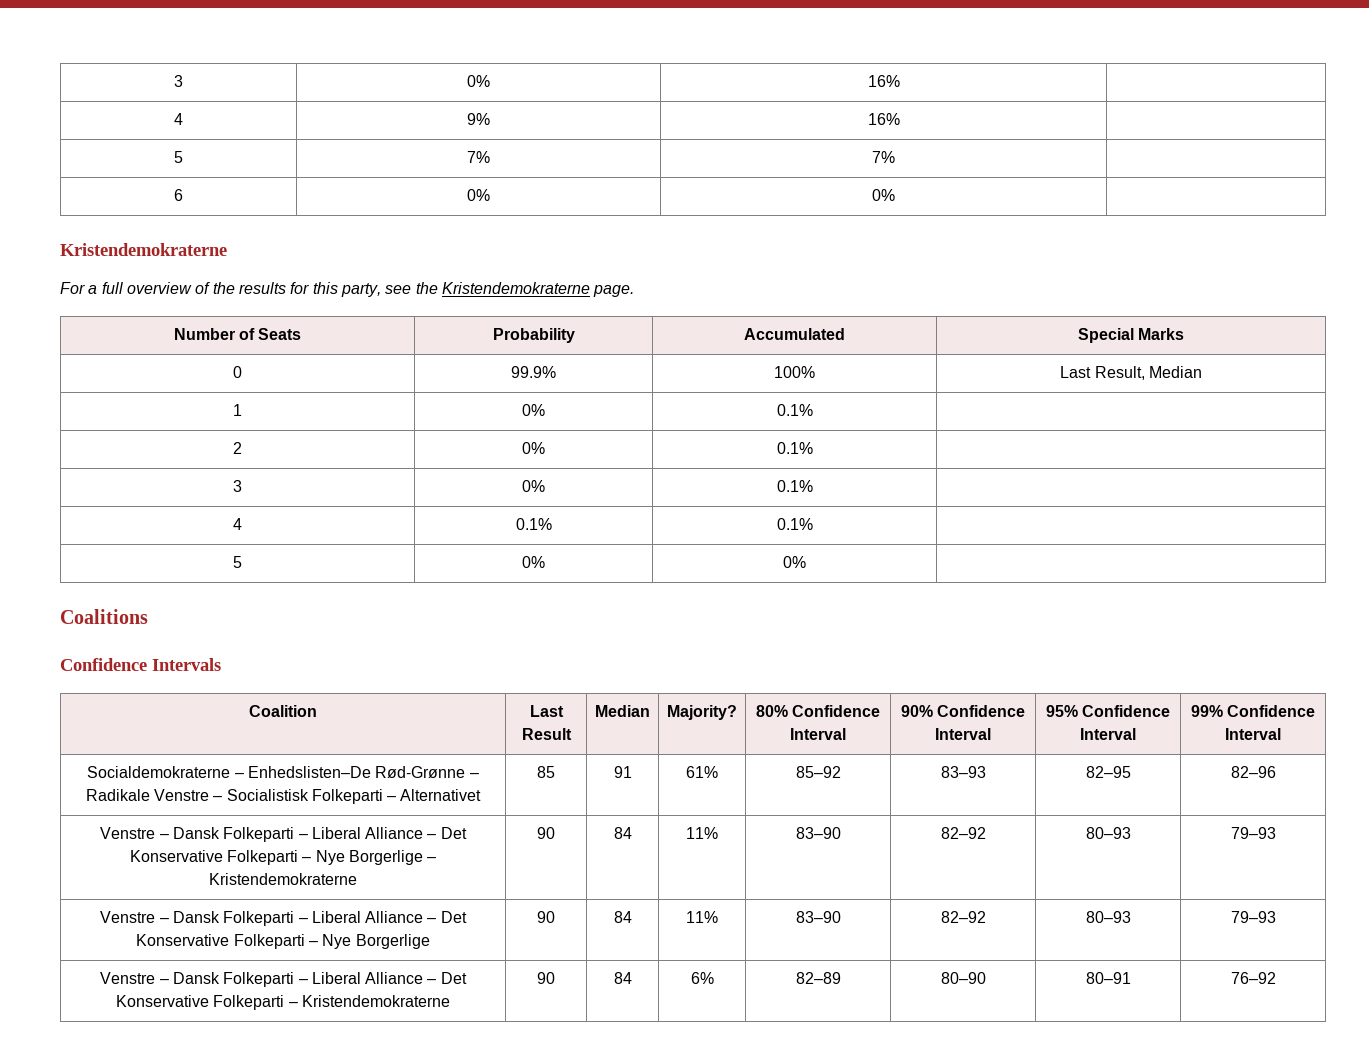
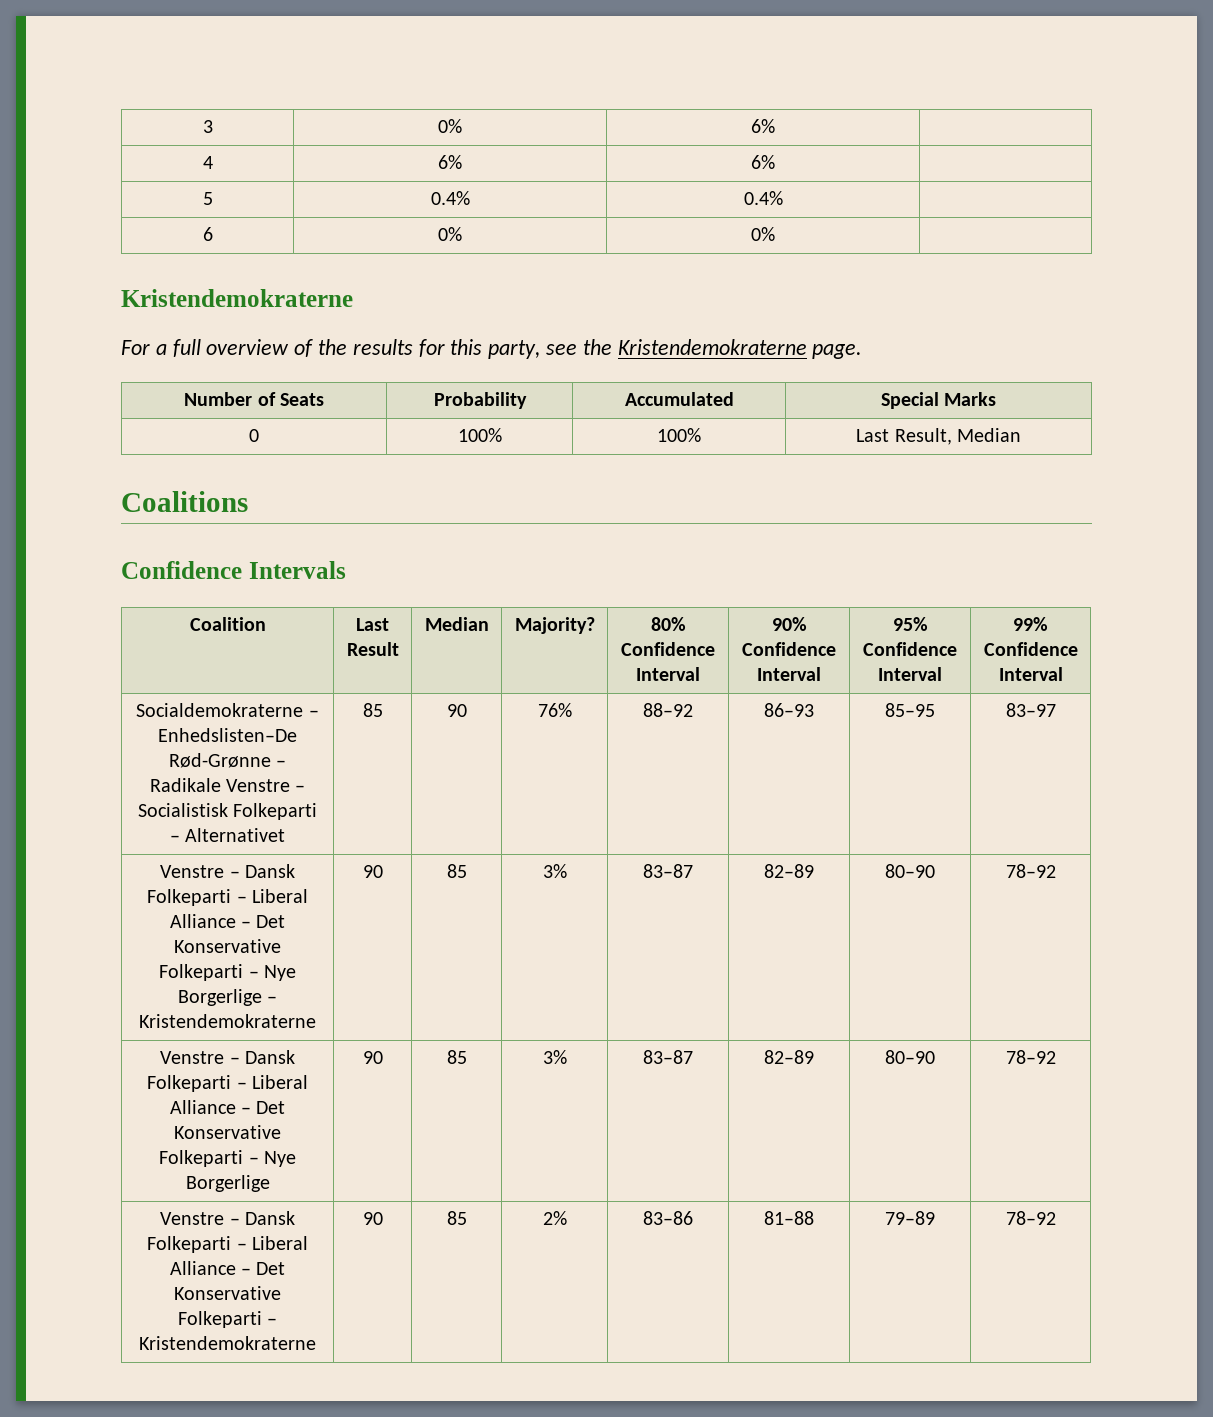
- 3 | 0% | 16% |
- 4 | 9% | 16% |
- 5 | 7% | 7% |
+ 3 | 0% | 6% |
+ 4 | 6% | 6% |
+ 5 | 0.4% | 0.4% |
- 0 | 99.9% | 100% | Last Result, Median
+ 0 | 100% | 100% | Last Result, Median
- 1 | 0% | 0.1% |
- 2 | 0% | 0.1% |
- 3 | 0% | 0.1% |
- 4 | 0.1% | 0.1% |
- 5 | 0% | 0% |
- Socialdemokraterne – Enhedslisten–De Rød-Grønne – Radikale Venstre – Socialistisk Folkeparti – Alternativet | 85 | 91 | 61% | 85–92 | 83–93 | 82–95 | 82–96
+ Socialdemokraterne – Enhedslisten–De Rød-Grønne – Radikale Venstre – Socialistisk Folkeparti – Alternativet | 85 | 90 | 76% | 88–92 | 86–93 | 85–95 | 83–97
- Venstre – Dansk Folkeparti – Liberal Alliance – Det Konservative Folkeparti – Nye Borgerlige – Kristendemokraterne | 90 | 84 | 11% | 83–90 | 82–92 | 80–93 | 79–93
+ Venstre – Dansk Folkeparti – Liberal Alliance – Det Konservative Folkeparti – Nye Borgerlige – Kristendemokraterne | 90 | 85 | 3% | 83–87 | 82–89 | 80–90 | 78–92
- Venstre – Dansk Folkeparti – Liberal Alliance – Det Konservative Folkeparti – Nye Borgerlige | 90 | 84 | 11% | 83–90 | 82–92 | 80–93 | 79–93
+ Venstre – Dansk Folkeparti – Liberal Alliance – Det Konservative Folkeparti – Nye Borgerlige | 90 | 85 | 3% | 83–87 | 82–89 | 80–90 | 78–92
- Venstre – Dansk Folkeparti – Liberal Alliance – Det Konservative Folkeparti – Kristendemokraterne | 90 | 84 | 6% | 82–89 | 80–90 | 80–91 | 76–92
+ Venstre – Dansk Folkeparti – Liberal Alliance – Det Konservative Folkeparti – Kristendemokraterne | 90 | 85 | 2% | 83–86 | 81–88 | 79–89 | 78–92

